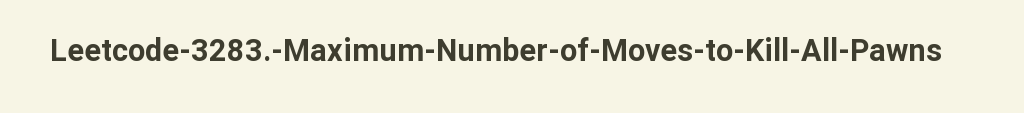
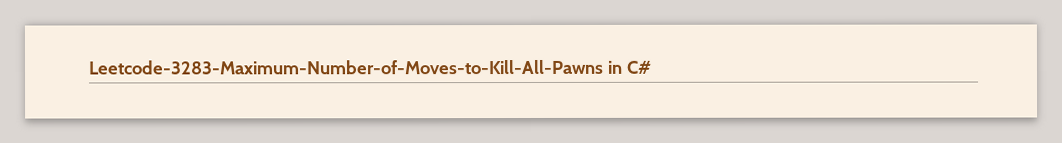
- Leetcode-3283.-Maximum-Number-of-Moves-to-Kill-All-Pawns
+ Leetcode-3283-Maximum-Number-of-Moves-to-Kill-All-Pawns in C#

